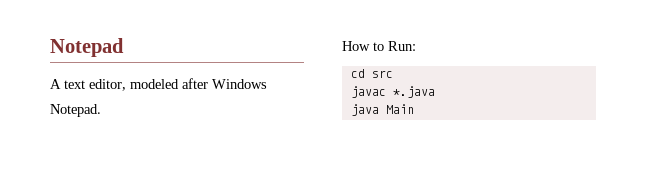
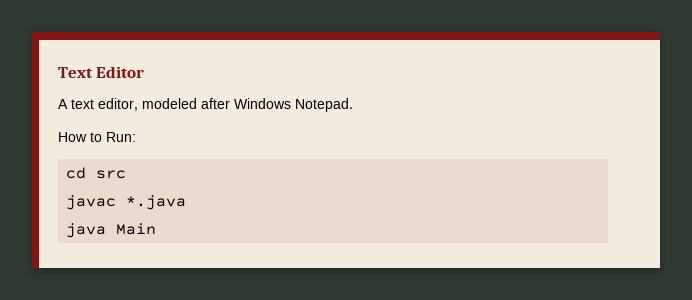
- Notepad
+ Text Editor

